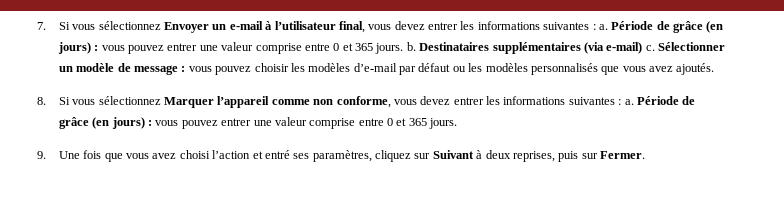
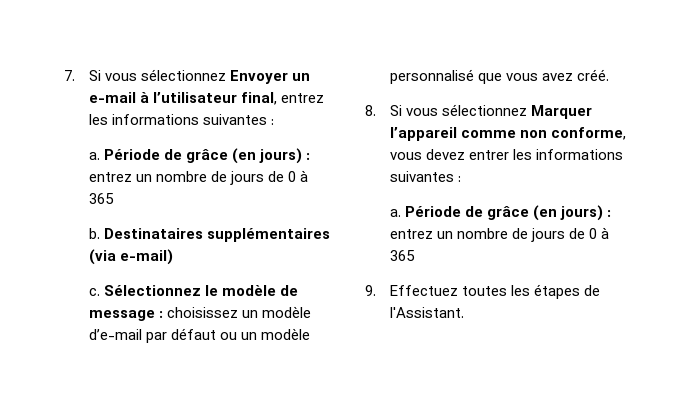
- 7. Si vous sélectionnez Envoyer un e-mail à l’utilisateur final, vous devez entrer les informations suivantes : a. Période de grâce (en jours) : vous pouvez entrer une valeur comprise entre 0 et 365 jours. b.
+ 7. Si vous sélectionnez Envoyer un e-mail à l’utilisateur final, entrez les informations suivantes :
+ a. Période de grâce (en jours) : entrez un nombre de jours de 0 à 365
+ b.
- Destinataires supplémentaires (via e-mail) c. Sélectionner un modèle de message : vous pouvez choisir les modèles d’e-mail par défaut ou les modèles personnalisés que vous avez ajoutés.
+ Destinataires supplémentaires (via e-mail)
+ c. Sélectionnez le modèle de message : choisissez un modèle d’e-mail par défaut ou un modèle personnalisé que vous avez créé.
- 8. Si vous sélectionnez Marquer l’appareil comme non conforme, vous devez entrer les informations suivantes : a. Période de grâce (en jours) : vous pouvez entrer une valeur comprise entre 0 et 365 jours.
+ 8. Si vous sélectionnez Marquer l’appareil comme non conforme, vous devez entrer les informations suivantes :
+ a. Période de grâce (en jours) : entrez un nombre de jours de 0 à 365
- 9. Une fois que vous avez choisi l’action et entré ses paramètres, cliquez sur Suivant à deux reprises, puis sur Fermer.
+ 9. Effectuez toutes les étapes de l'Assistant.

